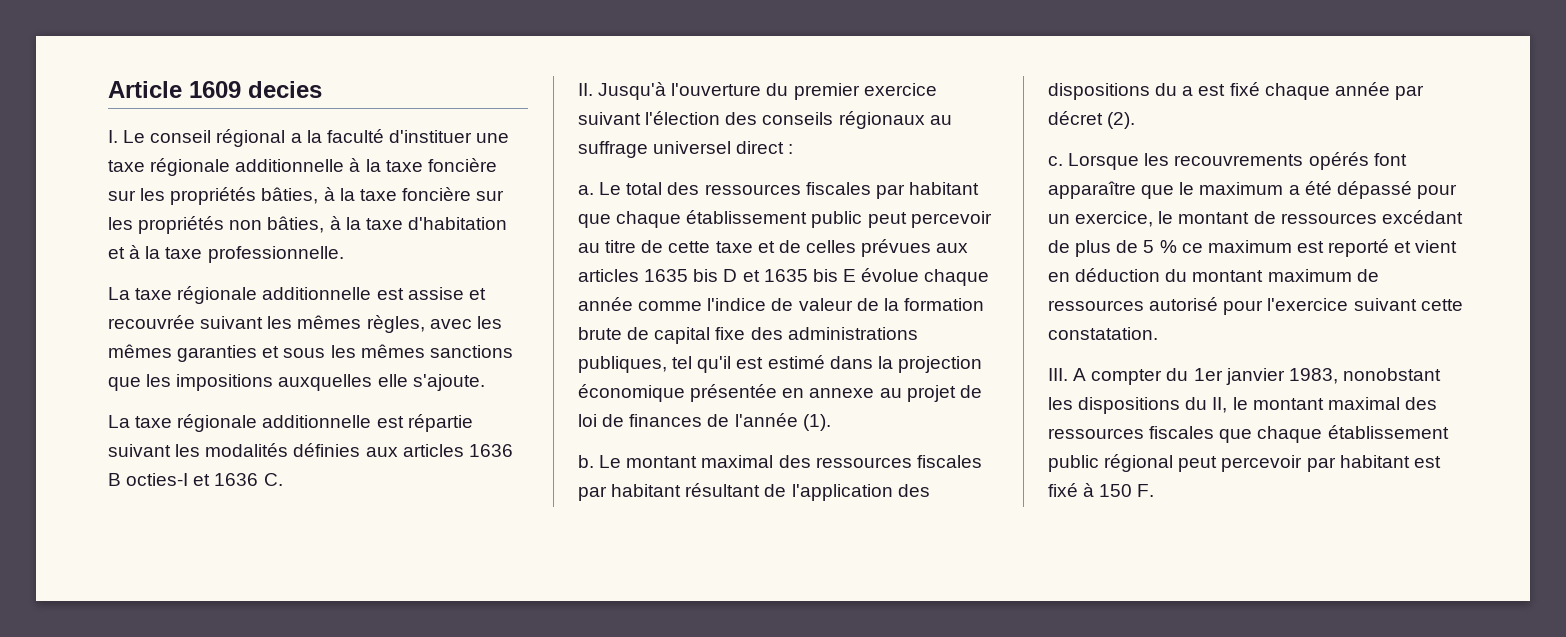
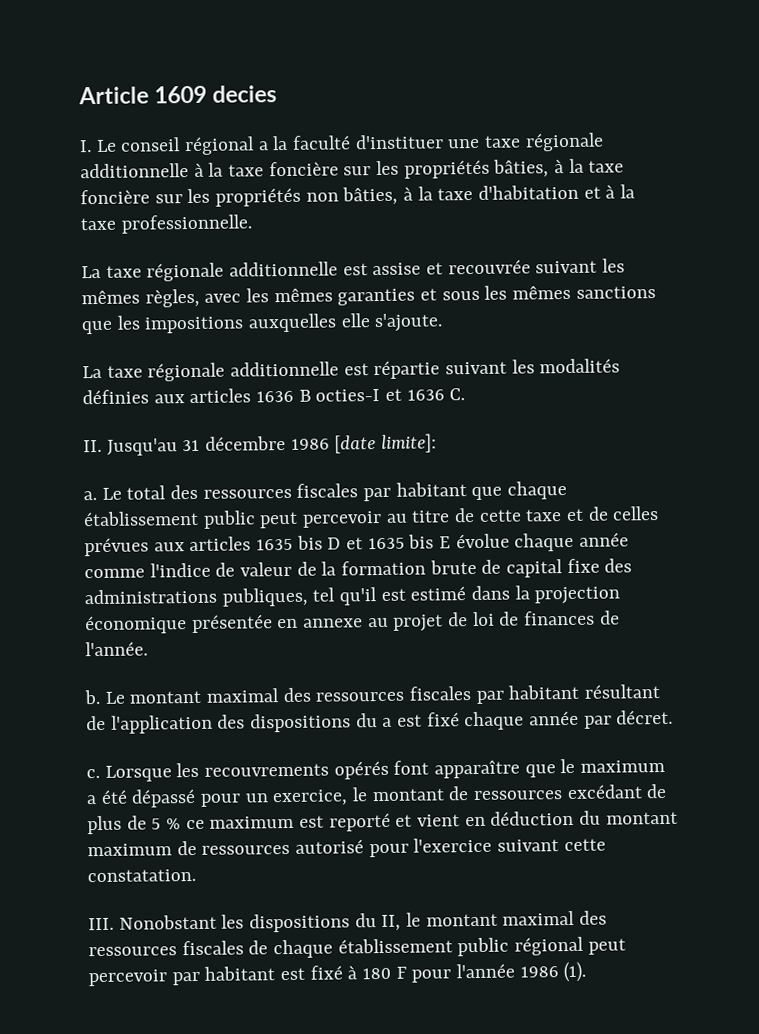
- II. Jusqu'à l'ouverture du premier exercice suivant l'élection des conseils régionaux au suffrage universel direct :
+ II. Jusqu'au 31 décembre 1986 [date limite]:
- Le total des ressources fiscales par habitant que chaque établissement public peut percevoir au titre de cette taxe et de celles prévues aux articles 1635 bis D et 1635 bis E évolue chaque année comme l'indice de valeur de la formation brute de capital fixe des administrations publiques, tel qu'il est estimé dans la projection économique présentée en annexe au projet de loi de finances de l'année (1).
+ Le total des ressources fiscales par habitant que chaque établissement public peut percevoir au titre de cette taxe et de celles prévues aux articles 1635 bis D et 1635 bis E évolue chaque année comme l'indice de valeur de la formation brute de capital fixe des administrations publiques, tel qu'il est estimé dans la projection économique présentée en annexe au projet de loi de finances de l'année.
- Le montant maximal des ressources fiscales par habitant résultant de l'application des dispositions du a est fixé chaque année par décret (2).
+ Le montant maximal des ressources fiscales par habitant résultant de l'application des dispositions du a est fixé chaque année par décret.
- III. A compter du 1er janvier 1983, nonobstant les dispositions du II, le montant maximal des ressources fiscales que chaque établissement public régional peut percevoir par habitant est fixé à 150 F.
+ III. Nonobstant les dispositions du II, le montant maximal des ressources fiscales de chaque établissement public régional peut percevoir par habitant est fixé à 180 F pour l'année 1986 (1).

